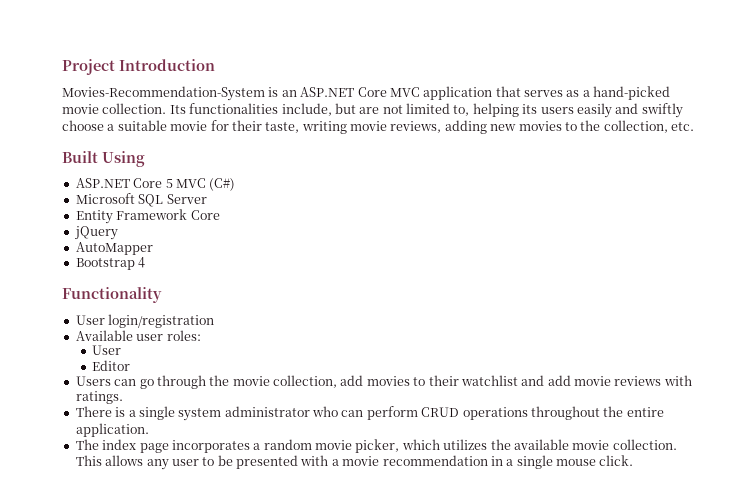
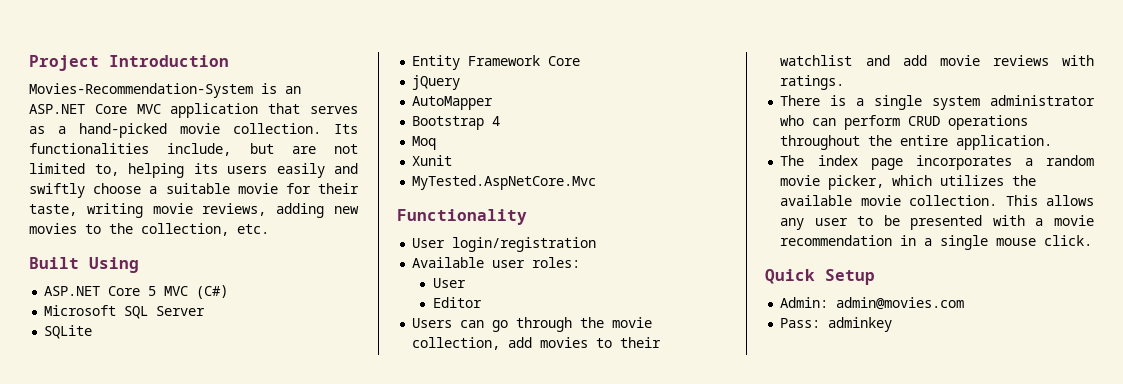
+ SQLite
+ Moq
+ Xunit
+ MyTested.AspNetCore.Mvc
+ Quick Setup
+ Admin: admin@movies.com
+ Pass: adminkey

